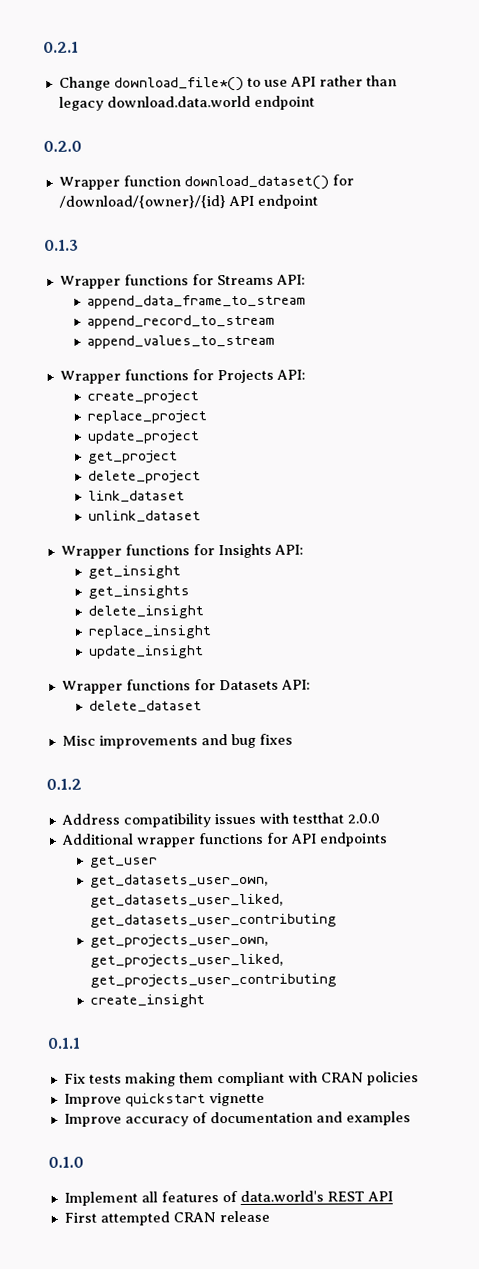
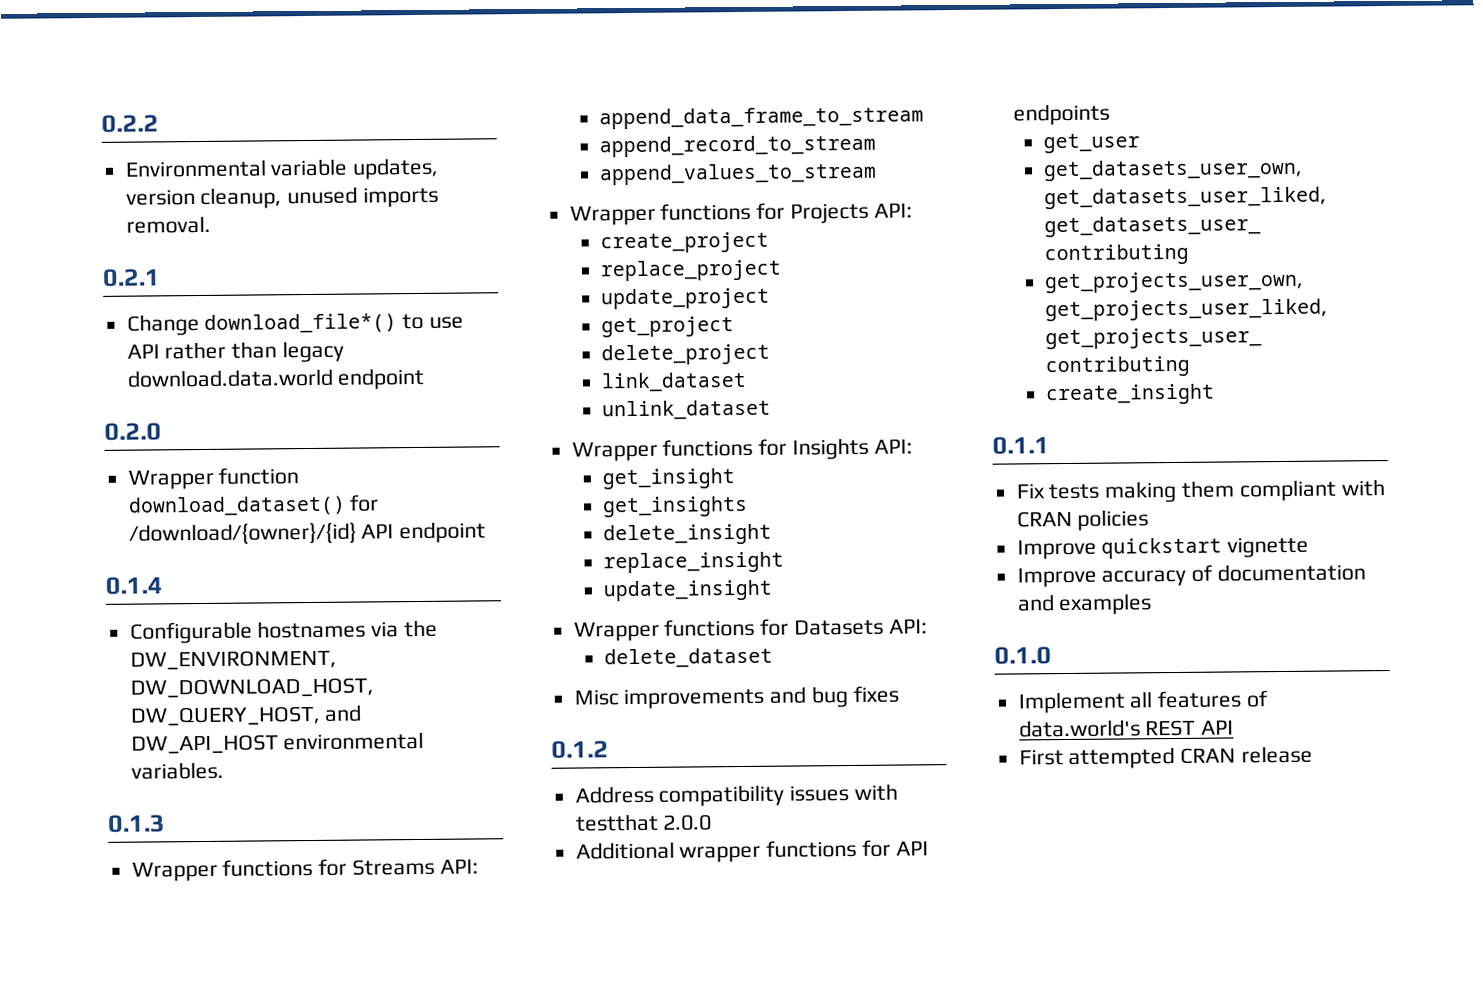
+ 0.2.2
+ Environmental variable updates, version cleanup, unused imports removal.
+ 0.1.4
+ Configurable hostnames via the DW_ENVIRONMENT, DW_DOWNLOAD_HOST, DW_QUERY_HOST, and DW_API_HOST environmental variables.

